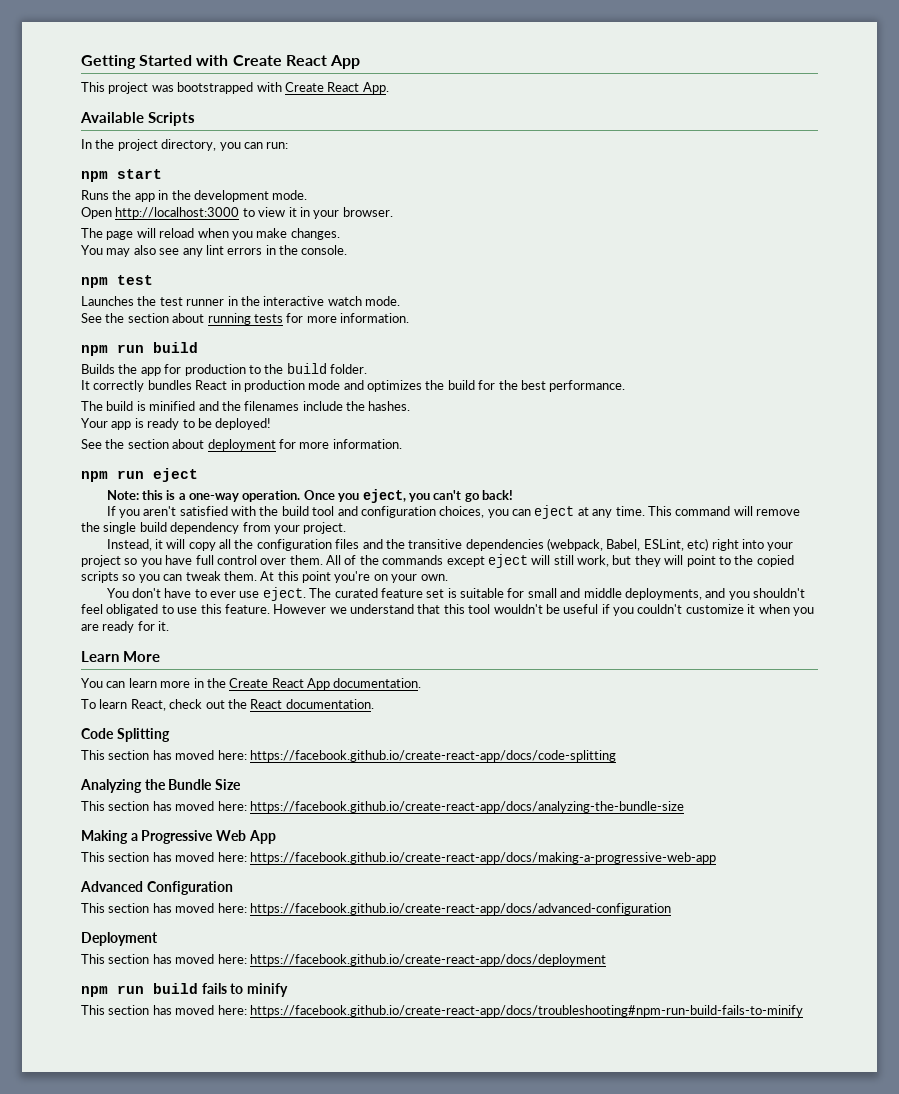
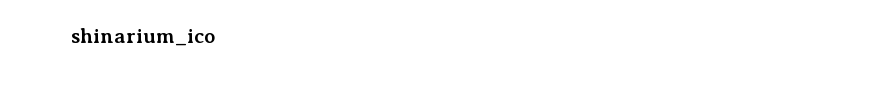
- Getting Started with Create React App
- This project was bootstrapped with Create React App.
- Available Scripts
- In the project directory, you can run:
- npm start
- Runs the app in the development mode.
- Open http://localhost:3000 to view it in your browser.
- The page will reload when you make changes.
- You may also see any lint errors in the console.
- npm test
- Launches the test runner in the interactive watch mode.
- See the section about running tests for more information.
- npm run build
- Builds the app for production to the build folder.
- It correctly bundles React in production mode and optimizes the build for the best performance.
- The build is minified and the filenames include the hashes.
- Your app is ready to be deployed!
- See the section about deployment for more information.
- npm run eject
- Note: this is a one-way operation. Once you eject, you can't go back!
- If you aren't satisfied with the build tool and configuration choices, you can eject at any time. This command will remove the single build dependency from your project.
- Instead, it will copy all the configuration files and the transitive dependencies (webpack, Babel, ESLint, etc) right into your project so you have full control over them. All of the commands except eject will still work, but they will point to the copied scripts so you can tweak them. At this point you're on your own.
- You don't have to ever use eject. The curated feature set is suitable for small and middle deployments, and you shouldn't feel obligated to use this feature. However we understand that this tool wouldn't be useful if you couldn't customize it when you are ready for it.
- Learn More
- You can learn more in the Create React App documentation.
- To learn React, check out the React documentation.
- Code Splitting
- This section has moved here: https://facebook.github.io/create-react-app/docs/code-splitting
- Analyzing the Bundle Size
- This section has moved here: https://facebook.github.io/create-react-app/docs/analyzing-the-bundle-size
- Making a Progressive Web App
- This section has moved here: https://facebook.github.io/create-react-app/docs/making-a-progressive-web-app
- Advanced Configuration
- This section has moved here: https://facebook.github.io/create-react-app/docs/advanced-configuration
- Deployment
- This section has moved here: https://facebook.github.io/create-react-app/docs/deployment
- npm run build fails to minify
- This section has moved here: https://facebook.github.io/create-react-app/docs/troubleshooting#npm-run-build-fails-to-minify
+ shinarium_ico

